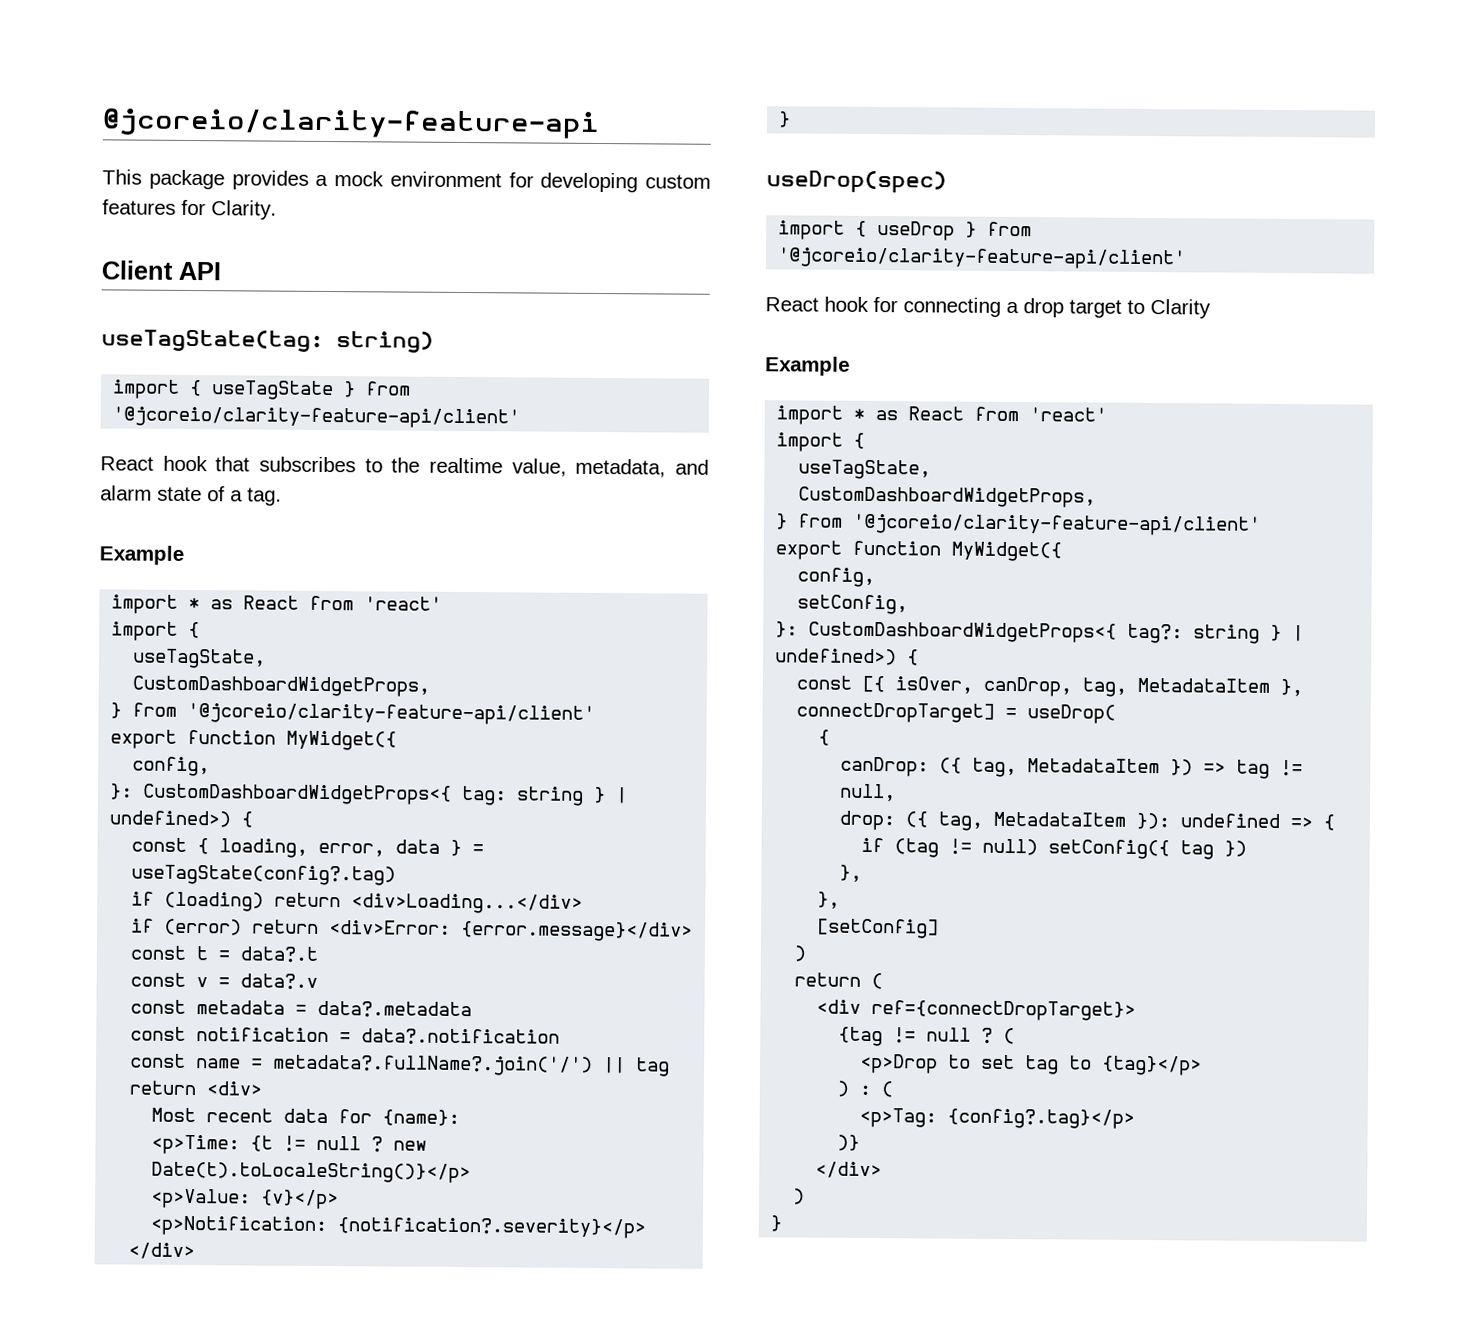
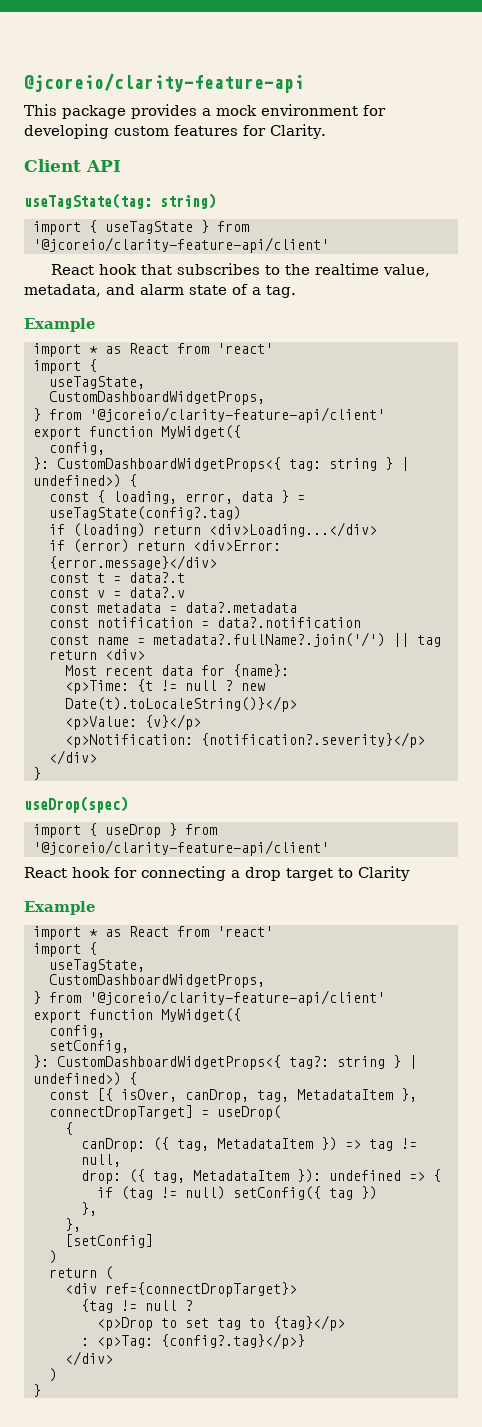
- {tag != null ? (
+ {tag != null ?
- ) : (
- <p>Tag: {config?.tag}</p>
- )}
+ : <p>Tag: {config?.tag}</p>}

